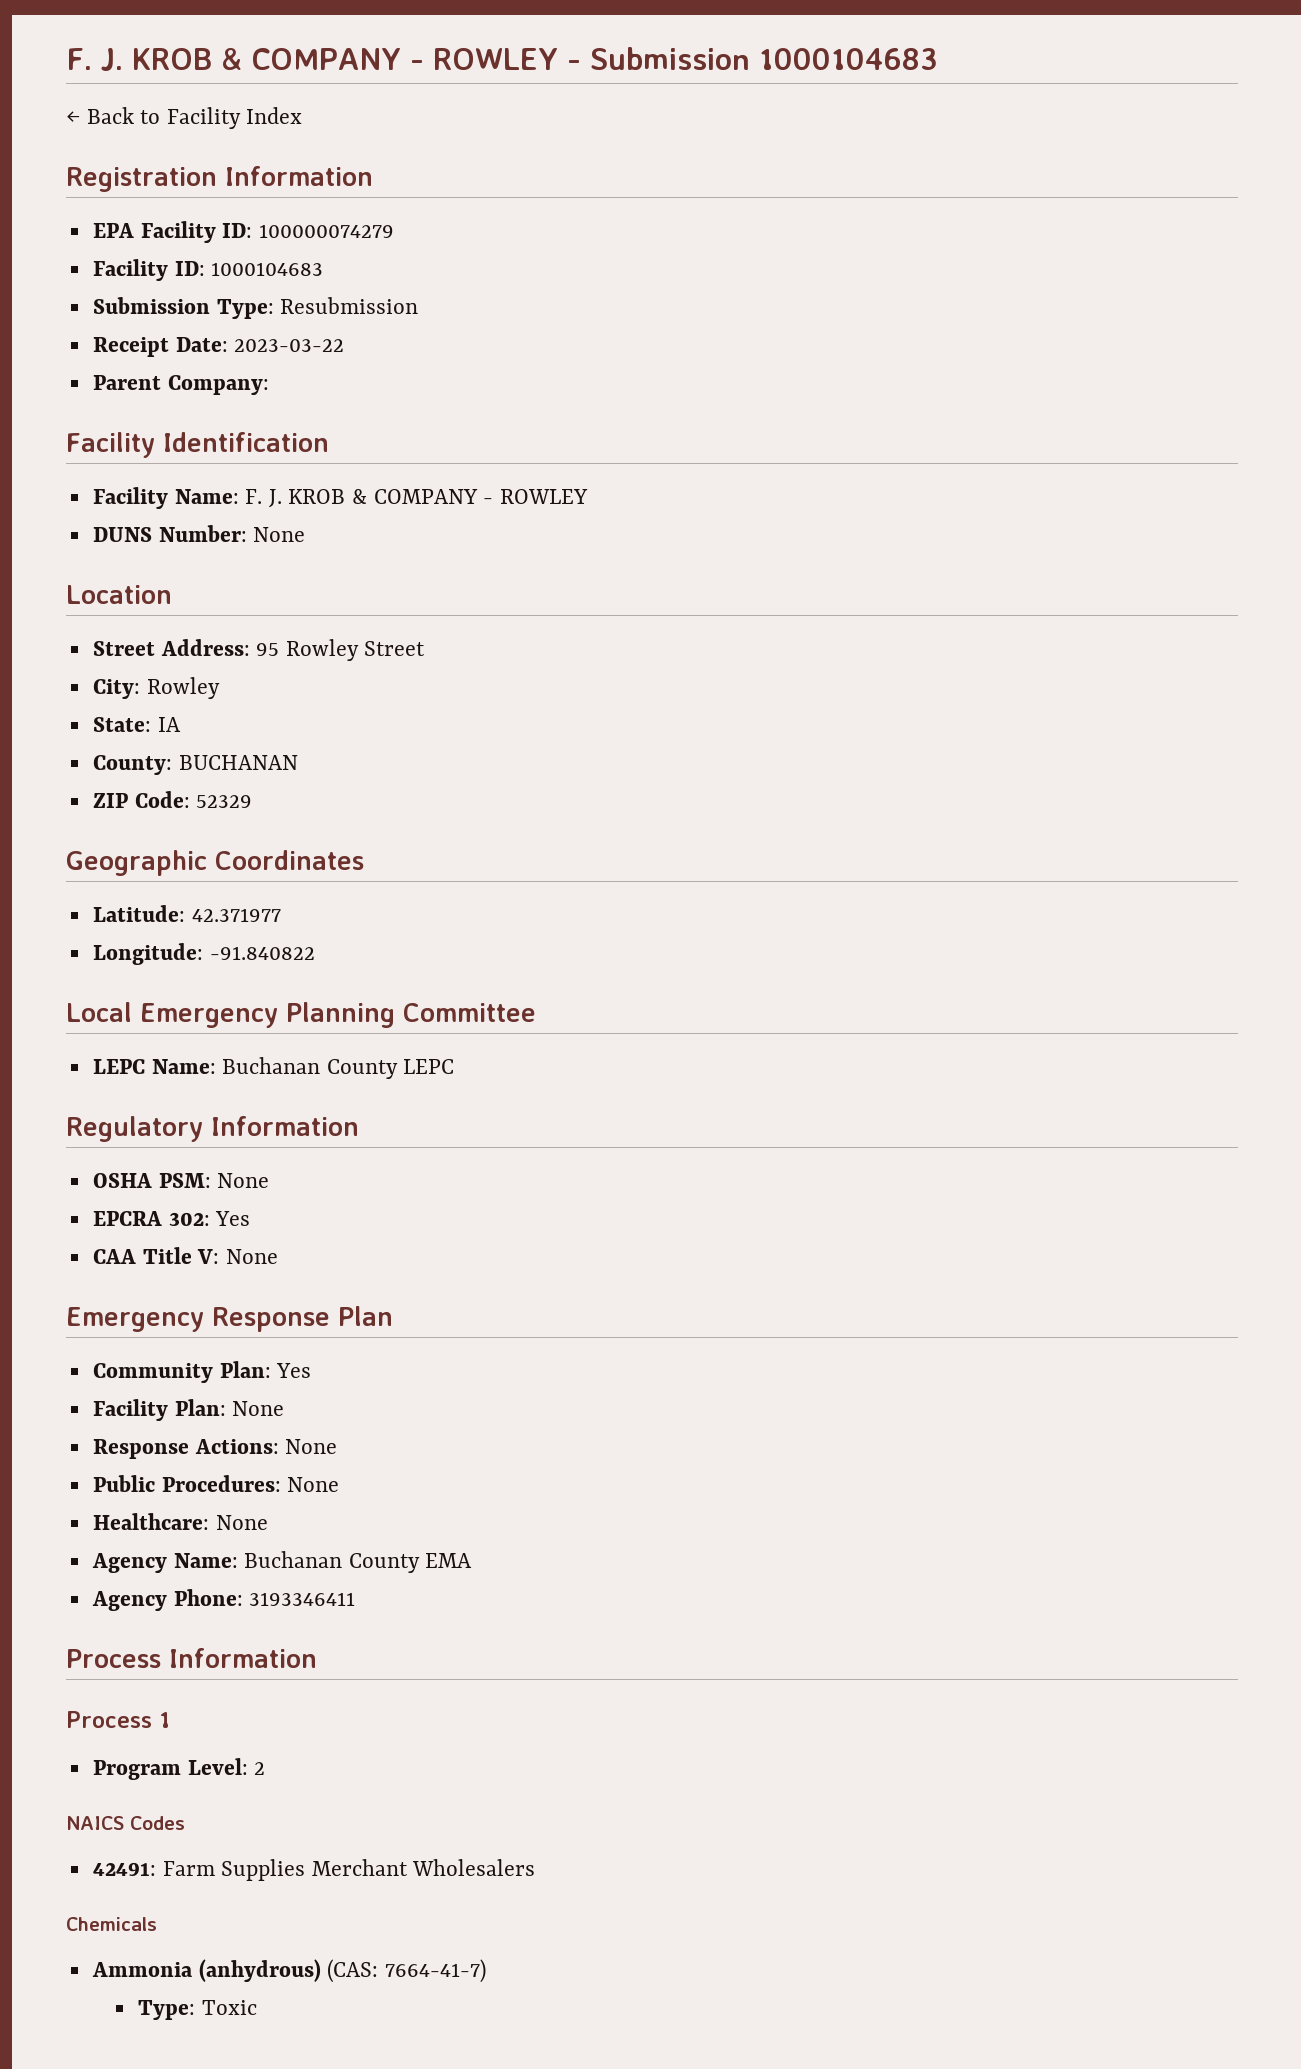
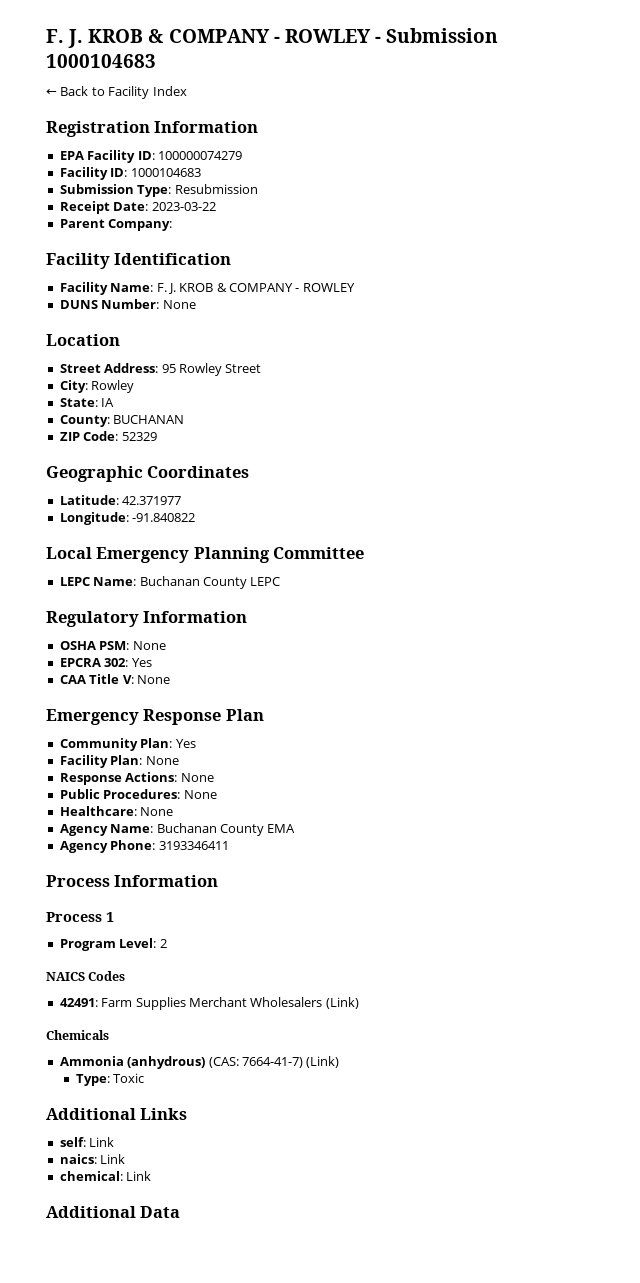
- 42491: Farm Supplies Merchant Wholesalers
+ 42491: Farm Supplies Merchant Wholesalers (Link)
- Ammonia (anhydrous) (CAS: 7664-41-7)
+ Ammonia (anhydrous) (CAS: 7664-41-7) (Link)
+ Additional Links
+ self: Link
+ naics: Link
+ chemical: Link
+ Additional Data

